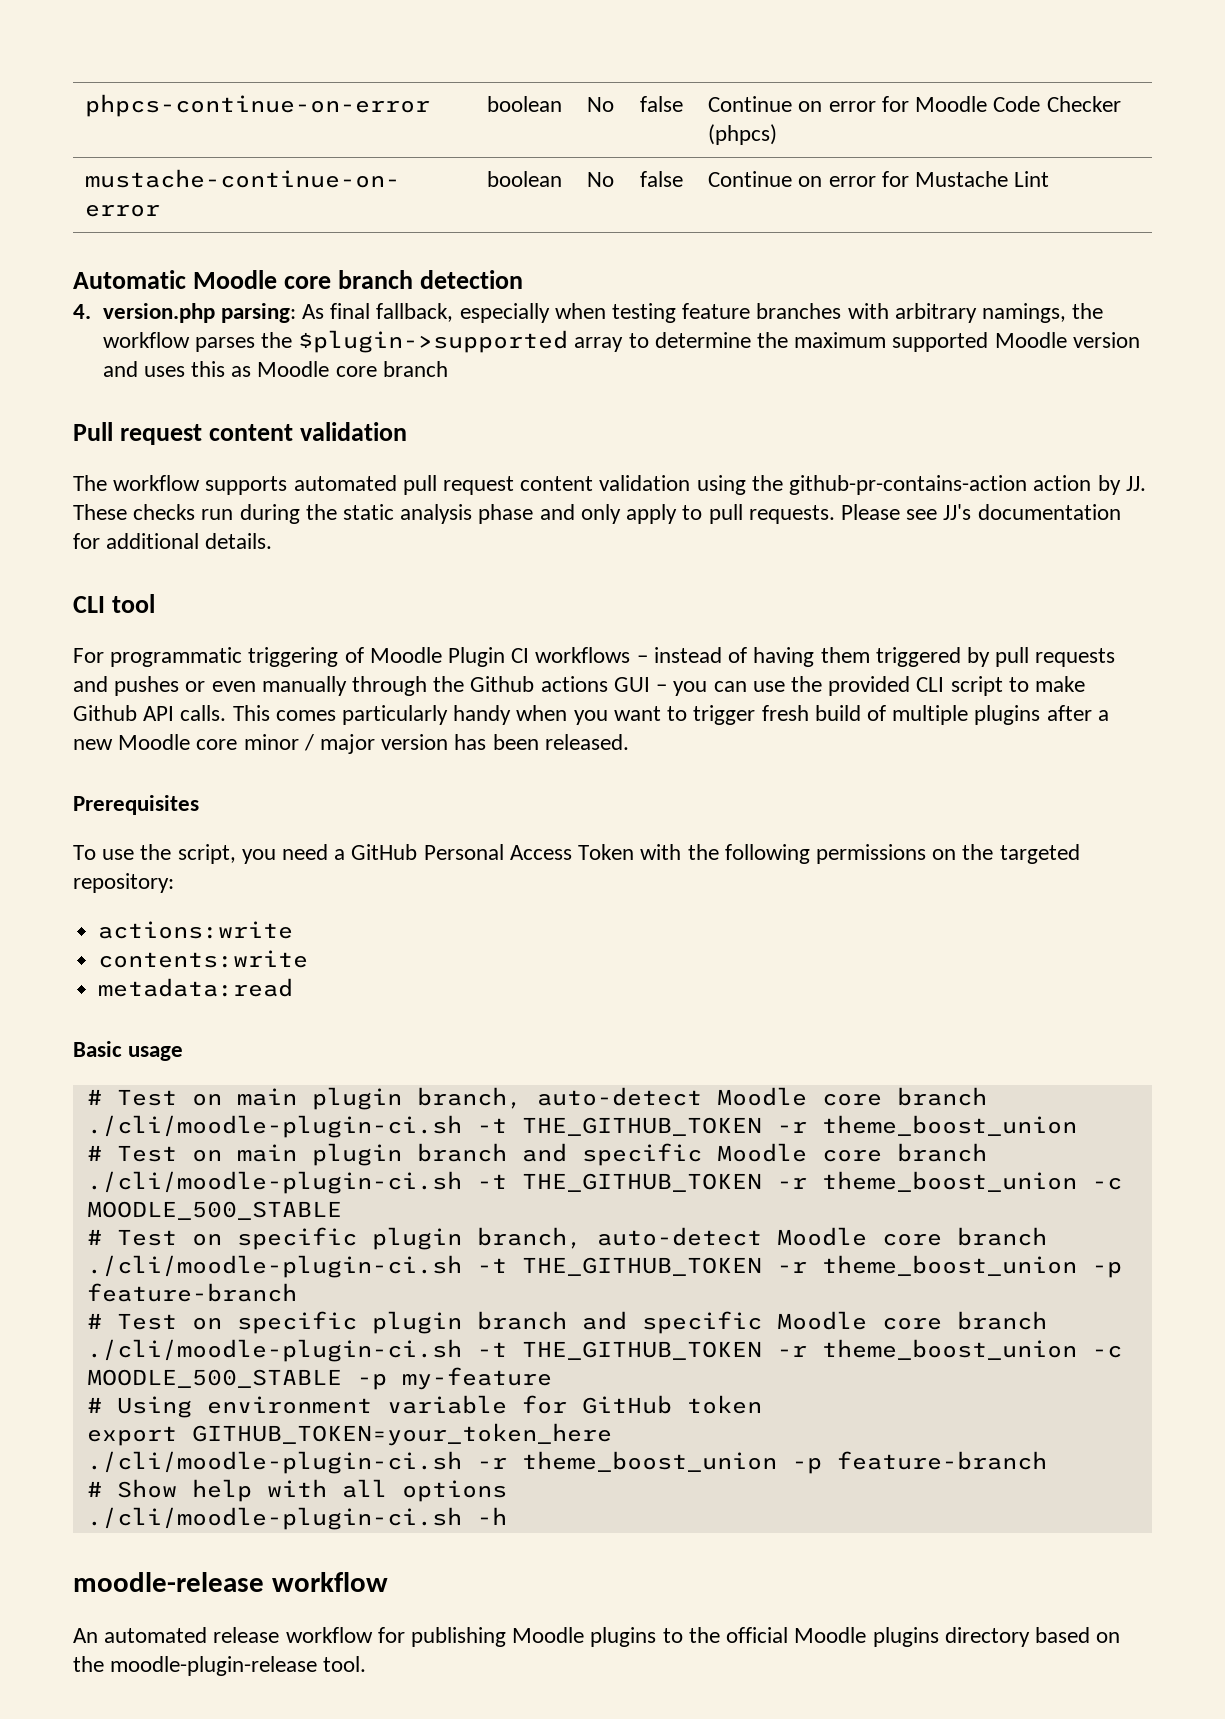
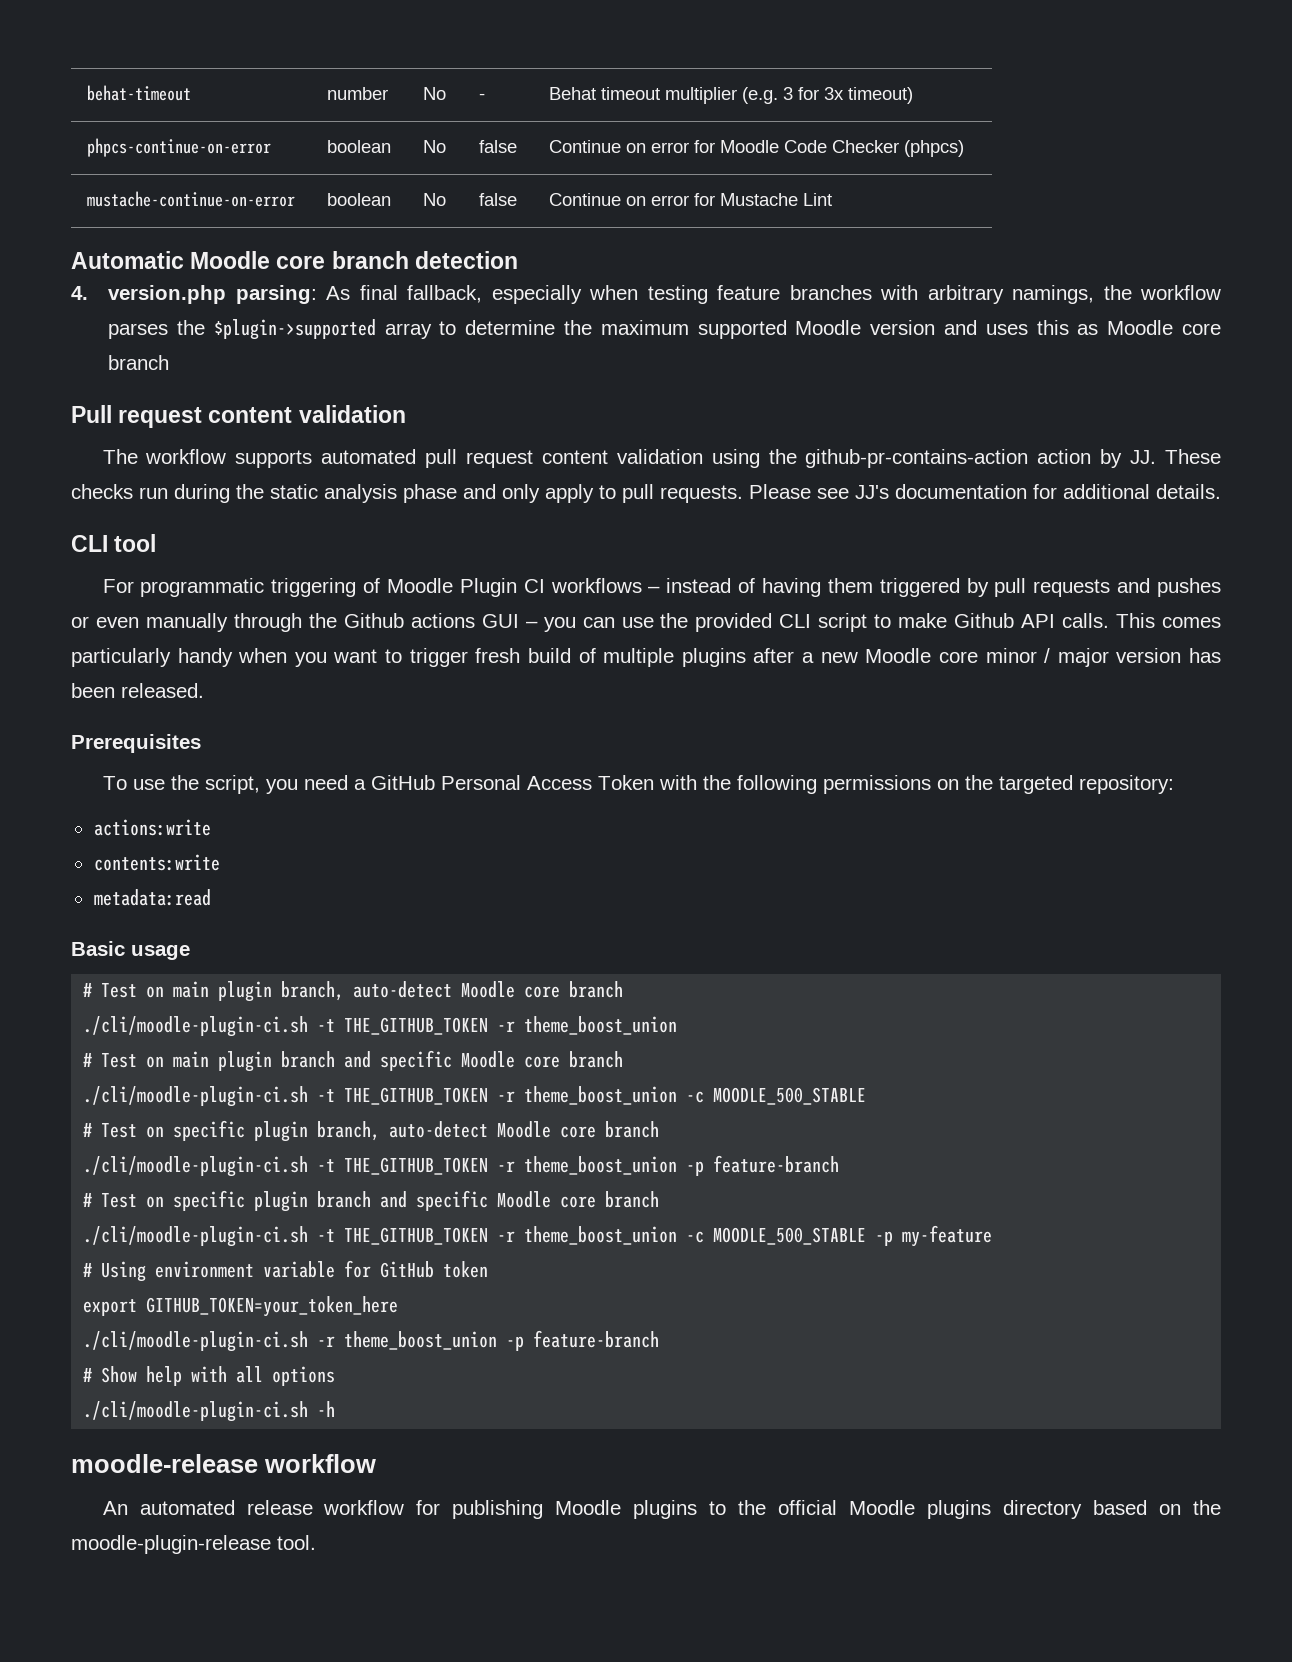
+ behat-timeout | number | No | - | Behat timeout multiplier (e.g. 3 for 3x timeout)

